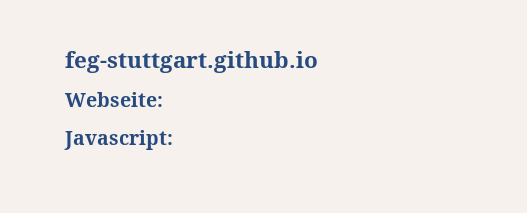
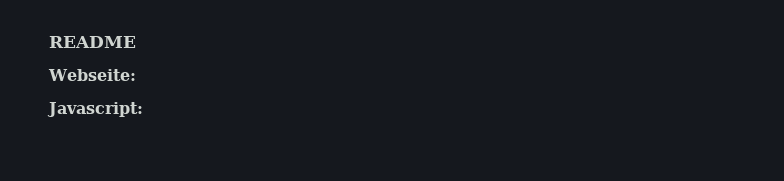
- feg-stuttgart.github.io
+ README

